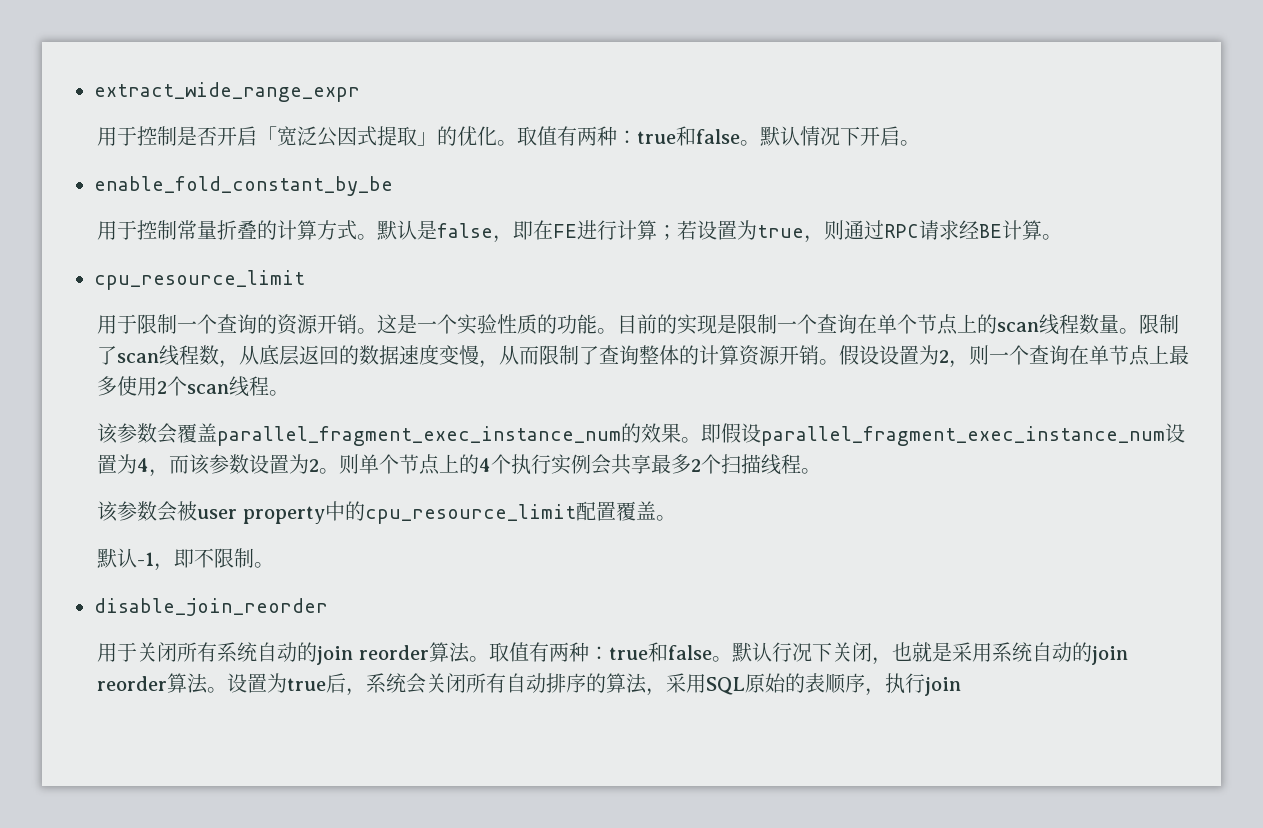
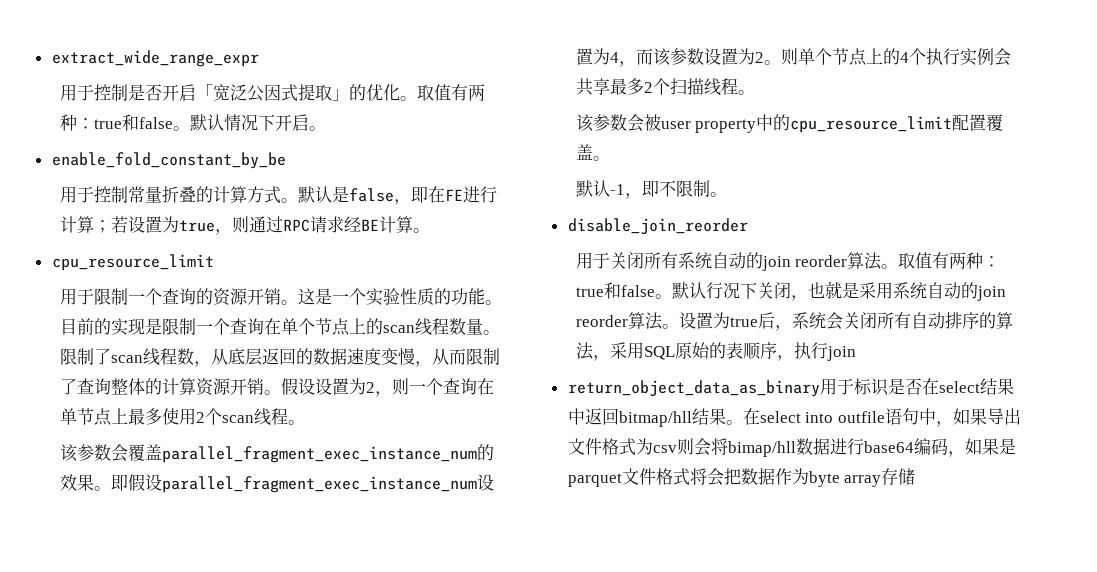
+ return_object_data_as_binary用于标识是否在select结果中返回bitmap/hll结果。在select into outfile语句中，如果导出文件格式为csv则会将bimap/hll数据进行base64编码，如果是parquet文件格式将会把数据作为byte array存储

